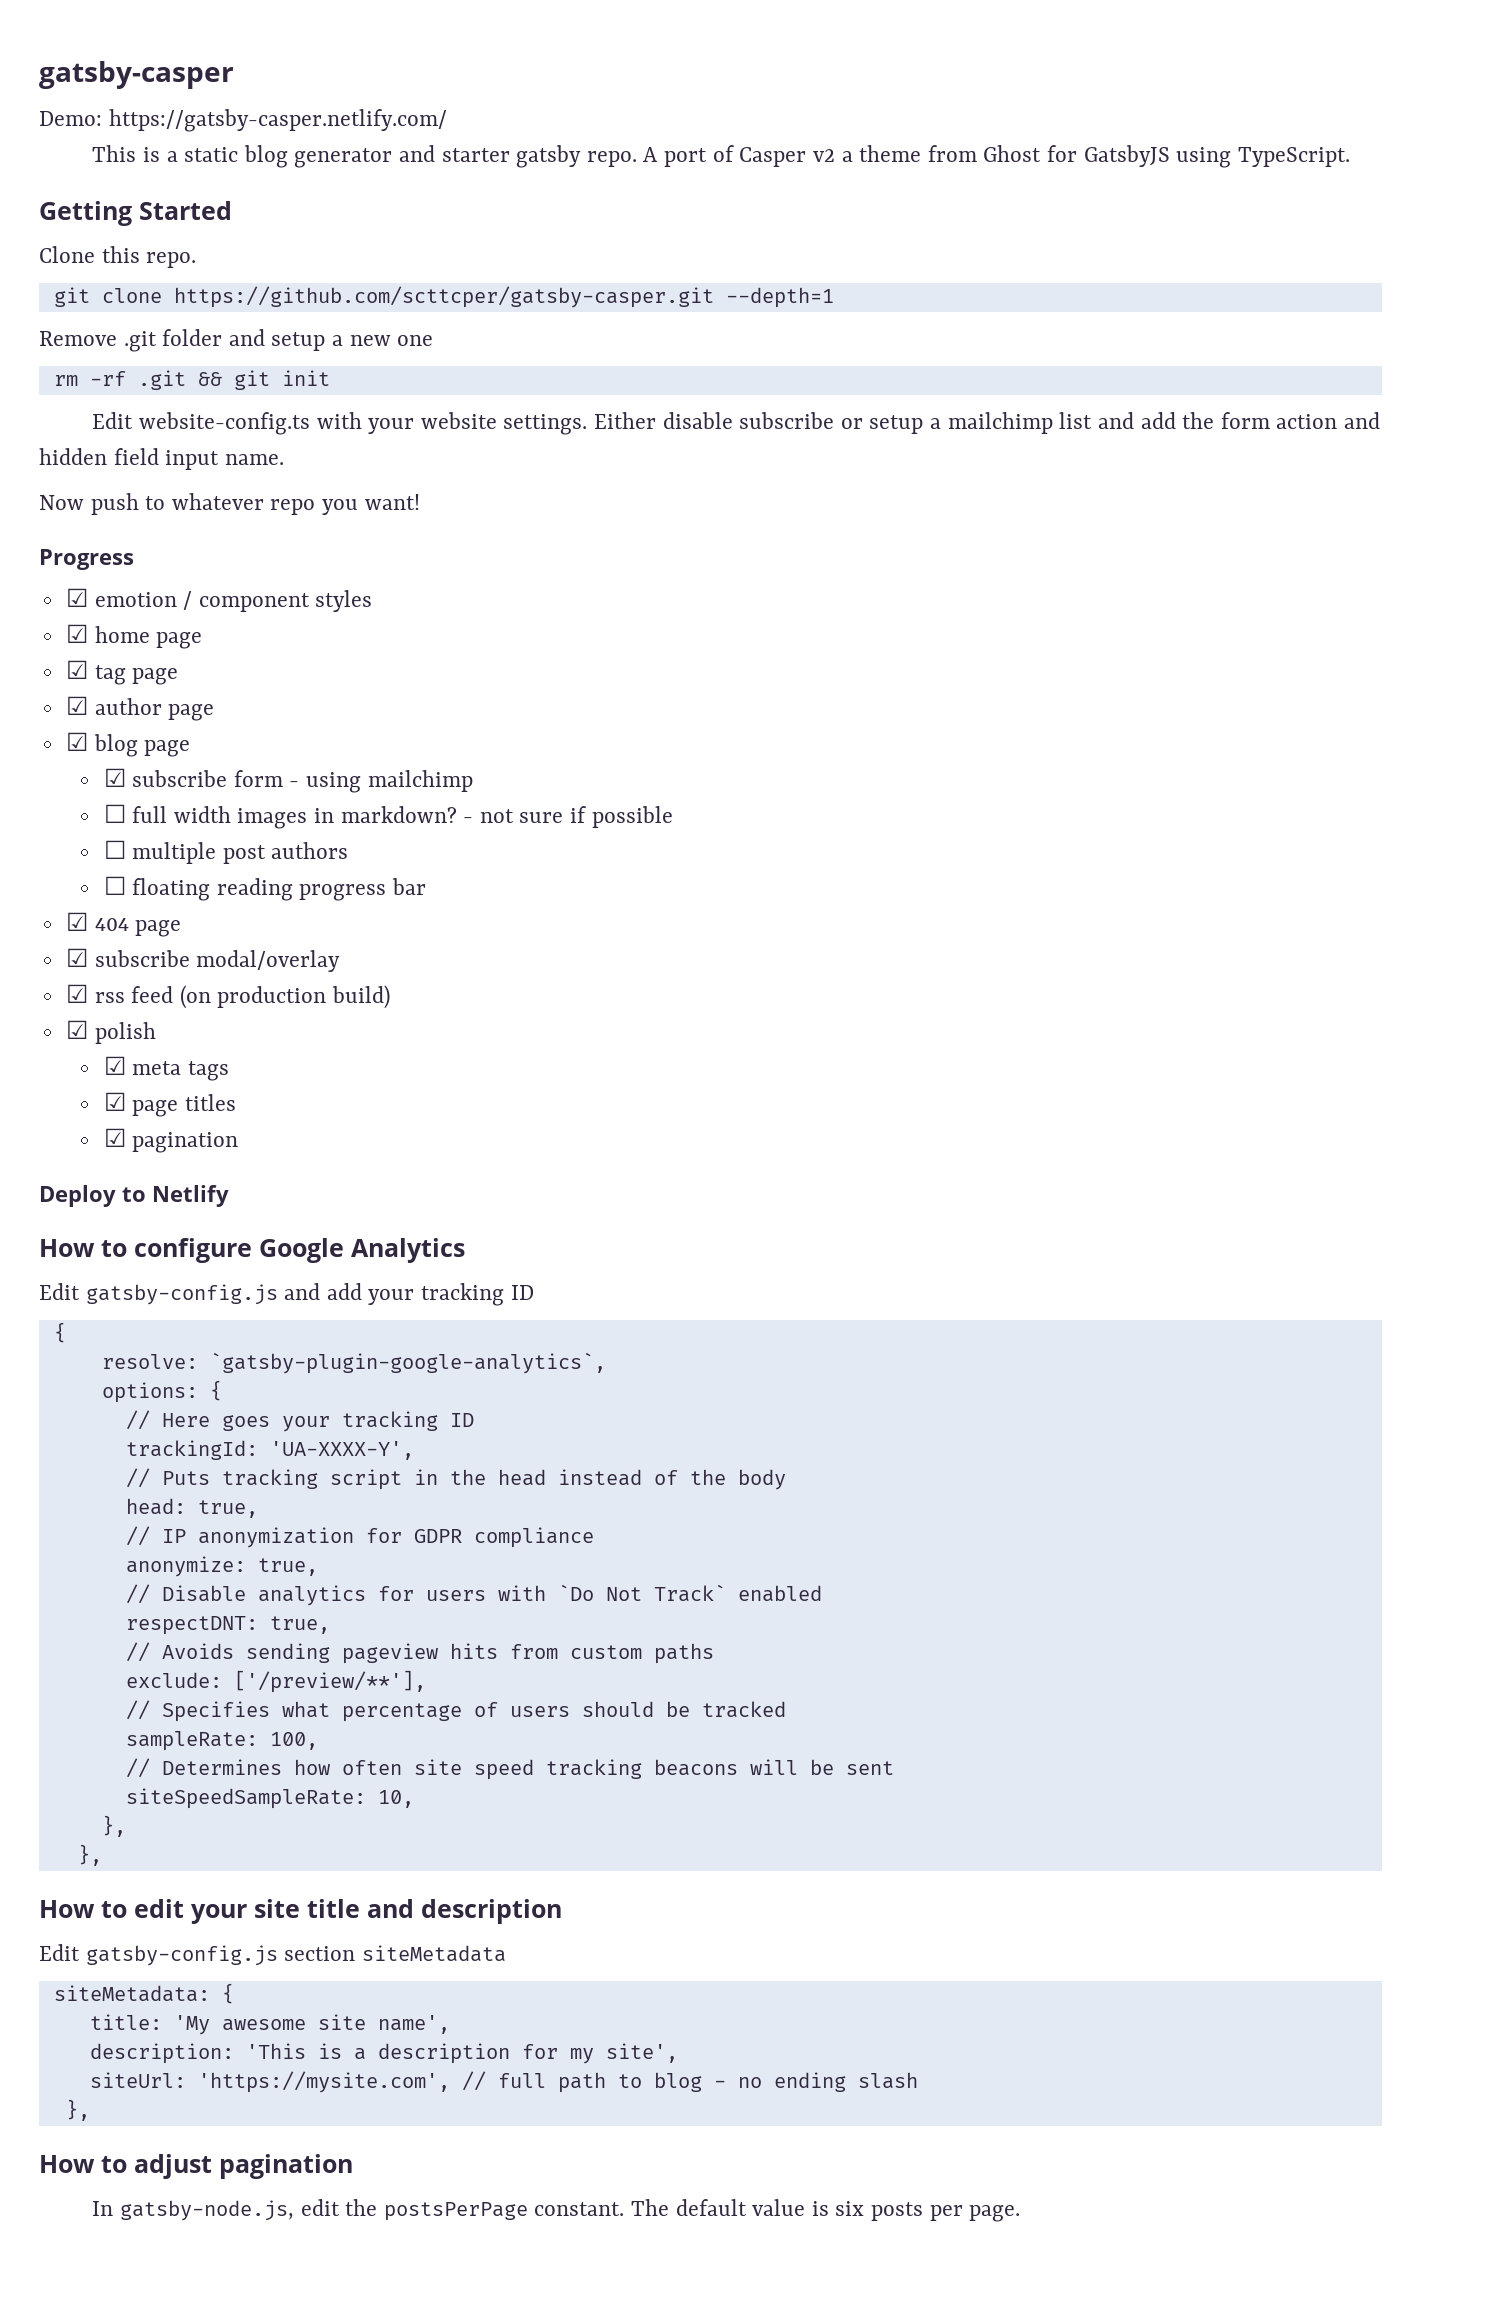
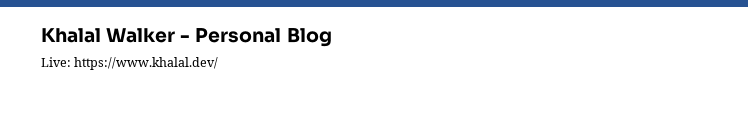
- gatsby-casper
- Demo: https://gatsby-casper.netlify.com/
- This is a static blog generator and starter gatsby repo. A port of Casper v2 a theme from Ghost for GatsbyJS using TypeScript.
- Getting Started
- Clone this repo.
- git clone https://github.com/scttcper/gatsby-casper.git --depth=1
- Remove .git folder and setup a new one
- rm -rf .git && git init
- Edit website-config.ts with your website settings. Either disable subscribe or setup a mailchimp list and add the form action and hidden field input name.
- Now push to whatever repo you want!
- Progress
- ☑ emotion / component styles
- ☑ home page
- ☑ tag page
- ☑ author page
- ☑ blog page
- ☑ subscribe form - using mailchimp
- ☐ full width images in markdown? - not sure if possible
- ☐ multiple post authors
- ☐ floating reading progress bar
- ☑ 404 page
- ☑ subscribe modal/overlay
- ☑ rss feed (on production build)
- ☑ polish
- ☑ meta tags
- ☑ page titles
- ☑ pagination
- Deploy to Netlify
- How to configure Google Analytics
- Edit gatsby-config.js and add your tracking ID
- {
- resolve: `gatsby-plugin-google-analytics`,
- options: {
- // Here goes your tracking ID
- trackingId: 'UA-XXXX-Y',
- // Puts tracking script in the head instead of the body
- head: true,
- // IP anonymization for GDPR compliance
- anonymize: true,
- // Disable analytics for users with `Do Not Track` enabled
- respectDNT: true,
- // Avoids sending pageview hits from custom paths
- exclude: ['/preview/**'],
- // Specifies what percentage of users should be tracked
- sampleRate: 100,
- // Determines how often site speed tracking beacons will be sent
- siteSpeedSampleRate: 10,
- },
- },
- How to edit your site title and description
- Edit gatsby-config.js section siteMetadata
- siteMetadata: {
- title: 'My awesome site name',
- description: 'This is a description for my site',
- siteUrl: 'https://mysite.com', // full path to blog - no ending slash
- },
- How to adjust pagination
- In gatsby-node.js, edit the postsPerPage constant. The default value is six posts per page.
+ Khalal Walker - Personal Blog
+ Live: https://www.khalal.dev/

